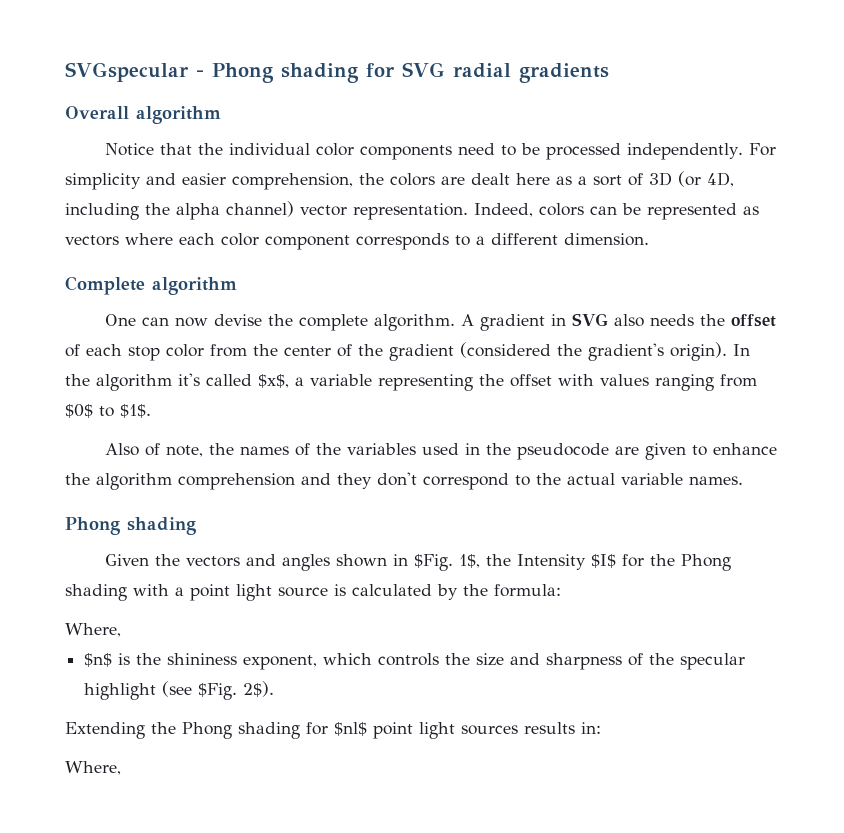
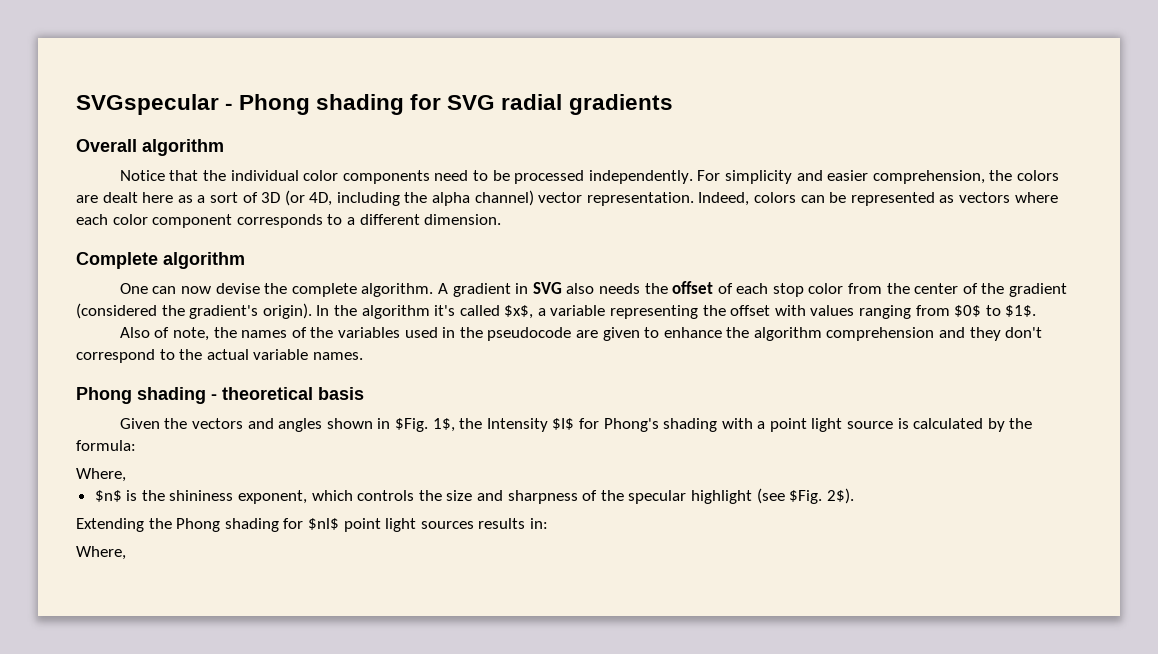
  Also of note, the names of the variables used in the pseudocode are given to enhance the algorithm comprehension and they don't correspond to the actual variable names.
- Phong shading
+ Phong shading - theoretical basis
- 1$, the Intensity $I$ for the Phong shading with a point light source is calculated by the formula:
+ 1$, the Intensity $I$ for Phong's shading with a point light source is calculated by the formula:

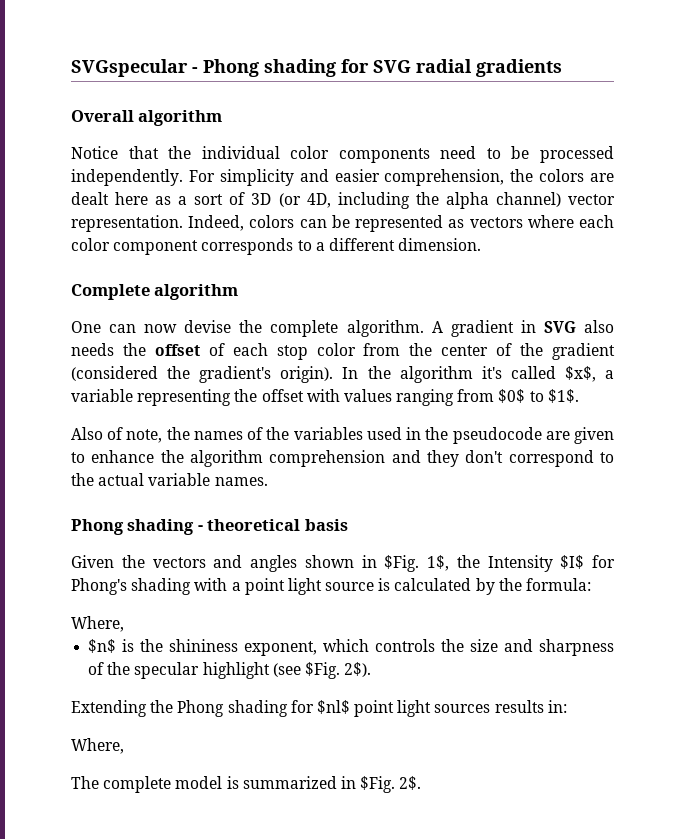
+ The complete model is summarized in $Fig. 2$.

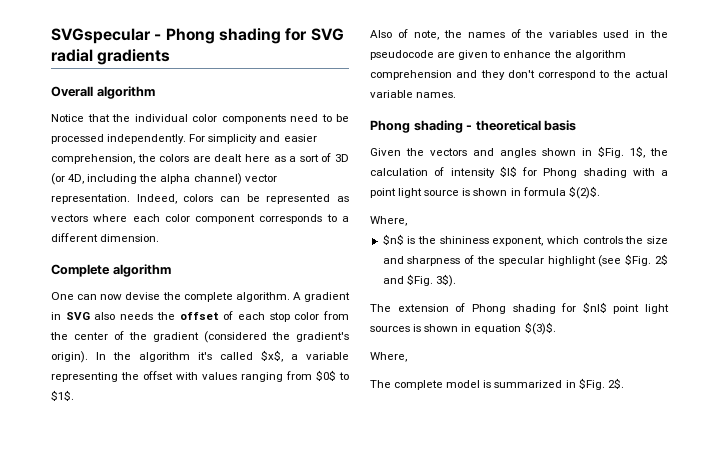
- 1$, the Intensity $I$ for Phong's shading with a point light source is calculated by the formula:
+ 1$, the calculation of intensity $I$ for Phong shading with a point light source is shown in formula $(2)$.
- 2$).
- Extending the Phong shading for $nl$ point light sources results in:
+ 2$ and $Fig. 3$).
+ The extension of Phong shading for $nl$ point light sources is shown in equation $(3)$.

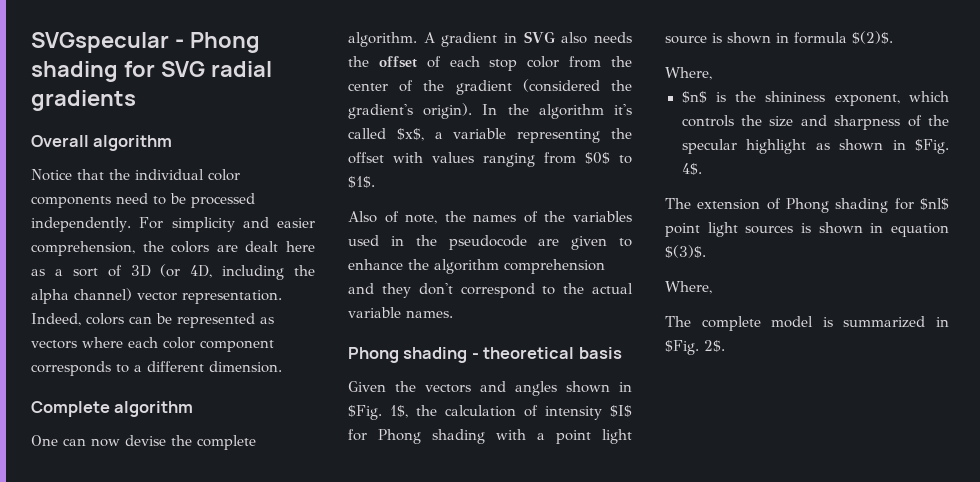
- $n$ is the shininess exponent, which controls the size and sharpness of the specular highlight (see $Fig. 2$ and $Fig. 3$).
+ $n$ is the shininess exponent, which controls the size and sharpness of the specular highlight as shown in $Fig. 4$.

